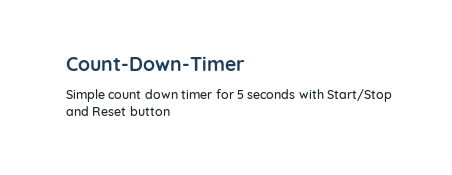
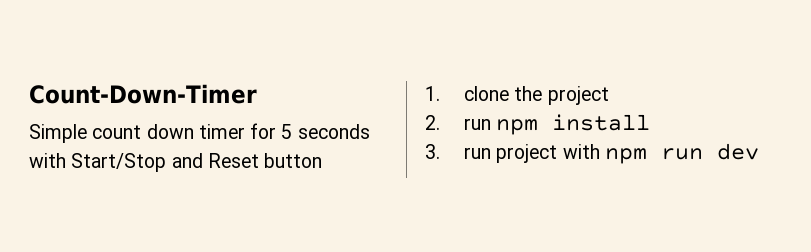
+ 1. clone the project
+ 2. run npm install
+ 3. run project with npm run dev

